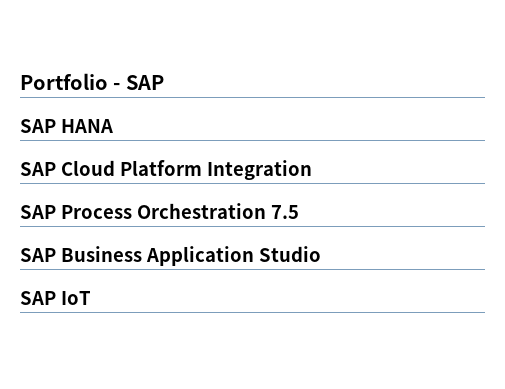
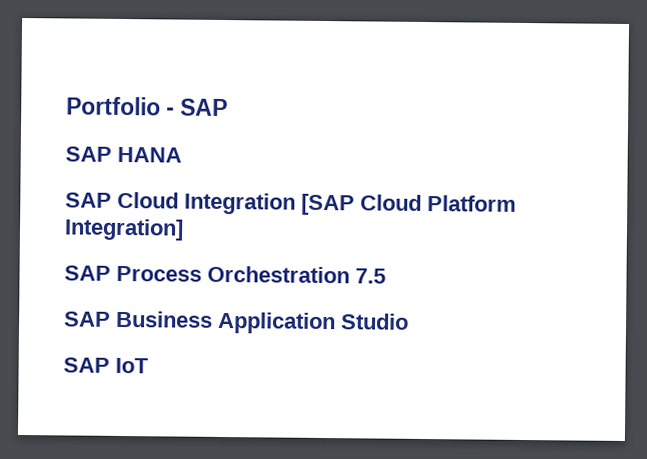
- SAP Cloud Platform Integration
+ SAP Cloud Integration [SAP Cloud Platform Integration]

